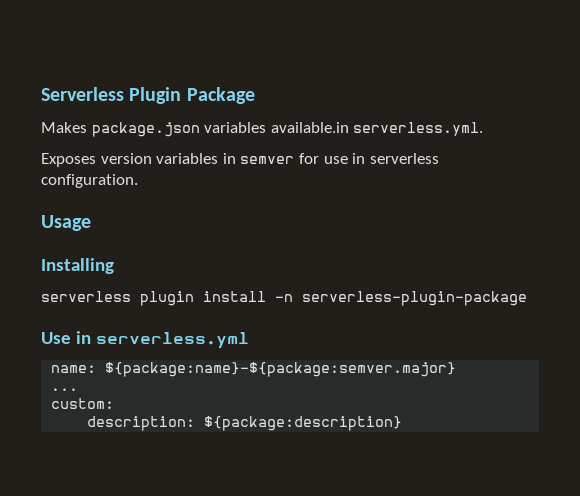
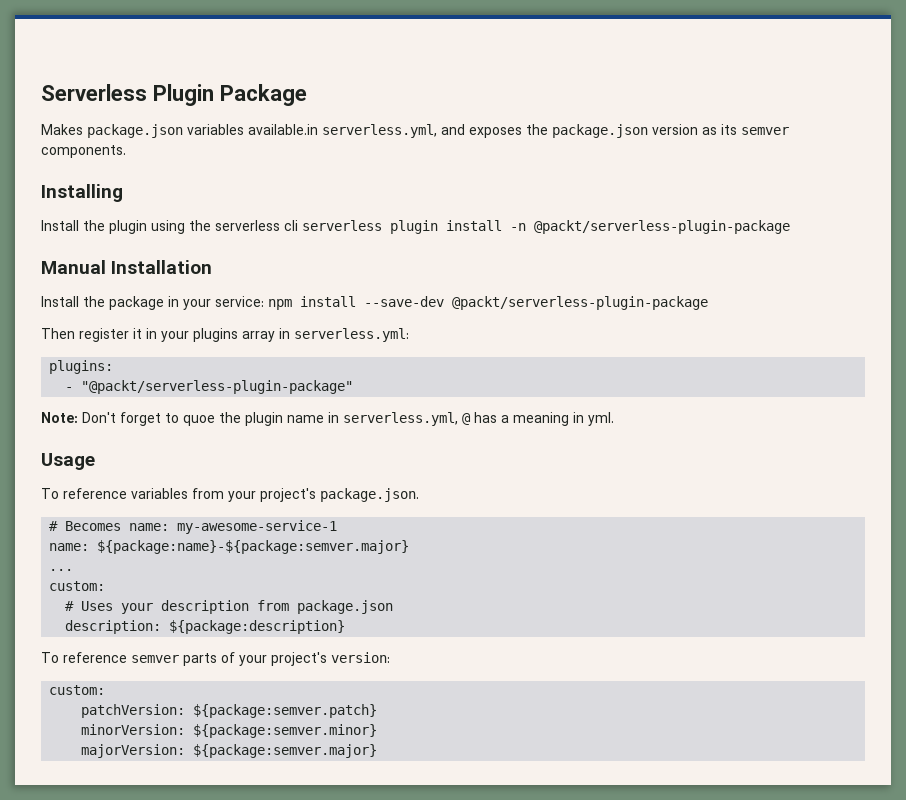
- Makes package.json variables available.in serverless.yml.
- Exposes version variables in semver for use in serverless configuration.
+ Makes package.json variables available.in serverless.yml, and exposes the package.json version as its semver components.
+ Installing
+ Install the plugin using the serverless cli serverless plugin install -n @packt/serverless-plugin-package
+ Manual Installation
+ Install the package in your service: npm install --save-dev @packt/serverless-plugin-package
+ Then register it in your plugins array in serverless.yml:
+ plugins:
+ - "@packt/serverless-plugin-package"
+ Note: Don't forget to quoe the plugin name in serverless.yml, @ has a meaning in yml.
  Usage
- Installing
- serverless plugin install -n serverless-plugin-package
- Use in serverless.yml
+ To reference variables from your project's package.json.
+ # Becomes name: my-awesome-service-1
  name: ${package:name}-${package:semver.major}
  ...
  custom:
+ # Uses your description from package.json
  description: ${package:description}
+ To reference semver parts of your project's version:
+ custom:
+ patchVersion: ${package:semver.patch}
+ minorVersion: ${package:semver.minor}
+ majorVersion: ${package:semver.major}

